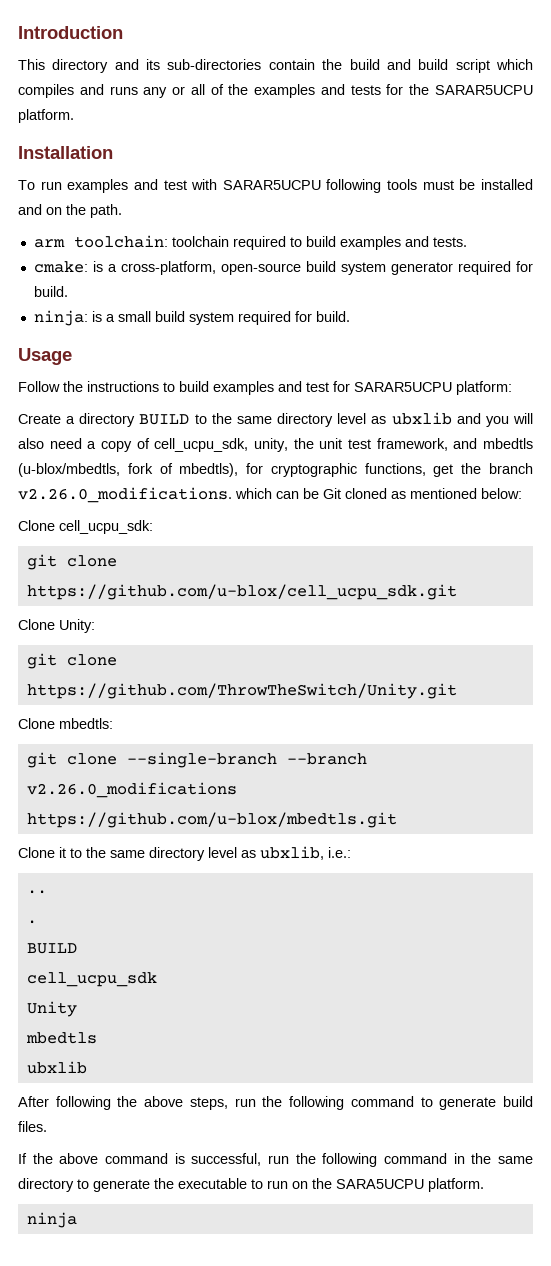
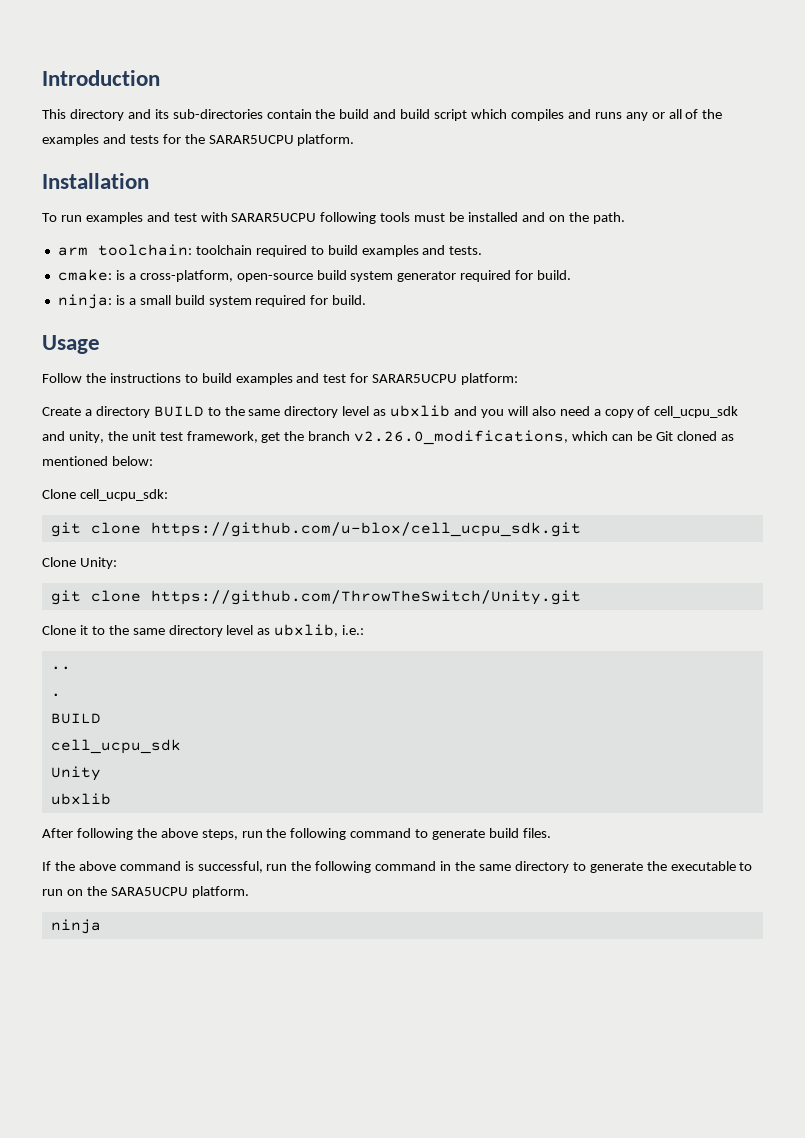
- Create a directory BUILD to the same directory level as ubxlib and you will also need a copy of cell_ucpu_sdk, unity, the unit test framework, and mbedtls (u-blox/mbedtls, fork of mbedtls), for cryptographic functions, get the branch v2.26.0_modifications. which can be Git cloned as mentioned below:
+ Create a directory BUILD to the same directory level as ubxlib and you will also need a copy of cell_ucpu_sdk and unity, the unit test framework, get the branch v2.26.0_modifications, which can be Git cloned as mentioned below:
- Clone mbedtls:
- git clone --single-branch --branch v2.26.0_modifications https://github.com/u-blox/mbedtls.git
  Unity
- mbedtls

